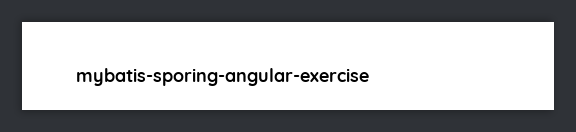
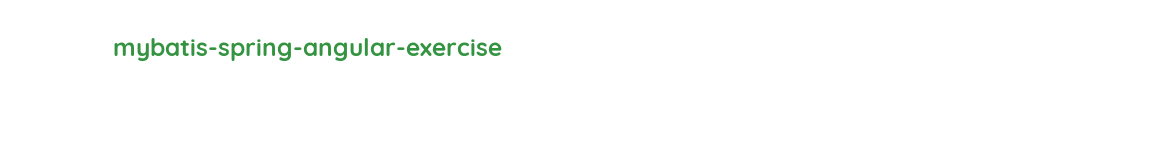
- mybatis-sporing-angular-exercise
+ mybatis-spring-angular-exercise

